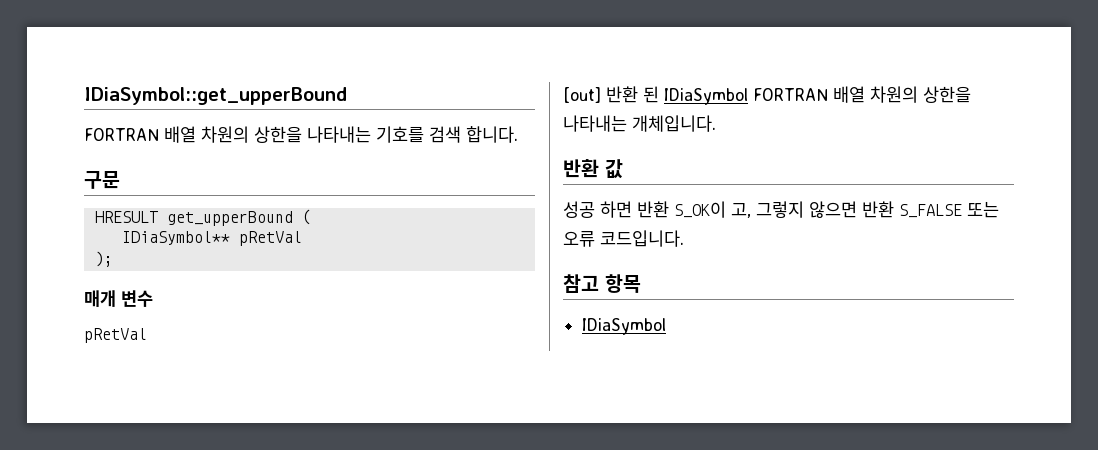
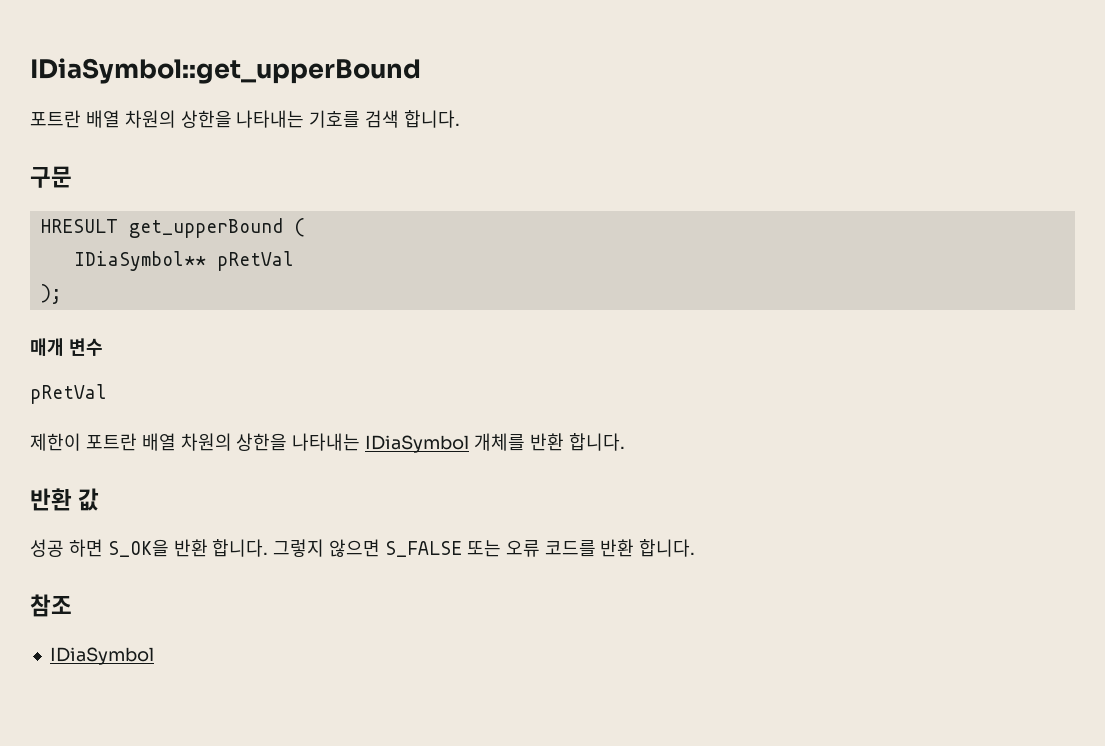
- FORTRAN 배열 차원의 상한을 나타내는 기호를 검색 합니다.
+ 포트란 배열 차원의 상한을 나타내는 기호를 검색 합니다.
- [out] 반환 된 IDiaSymbol FORTRAN 배열 차원의 상한을 나타내는 개체입니다.
+ 제한이 포트란 배열 차원의 상한을 나타내는 IDiaSymbol 개체를 반환 합니다.
- 성공 하면 반환 S_OK이 고, 그렇지 않으면 반환 S_FALSE 또는 오류 코드입니다.
- 참고 항목
+ 성공 하면 S_OK을 반환 합니다. 그렇지 않으면 S_FALSE 또는 오류 코드를 반환 합니다.
+ 참조

